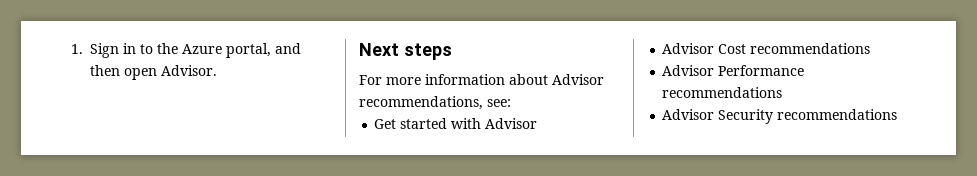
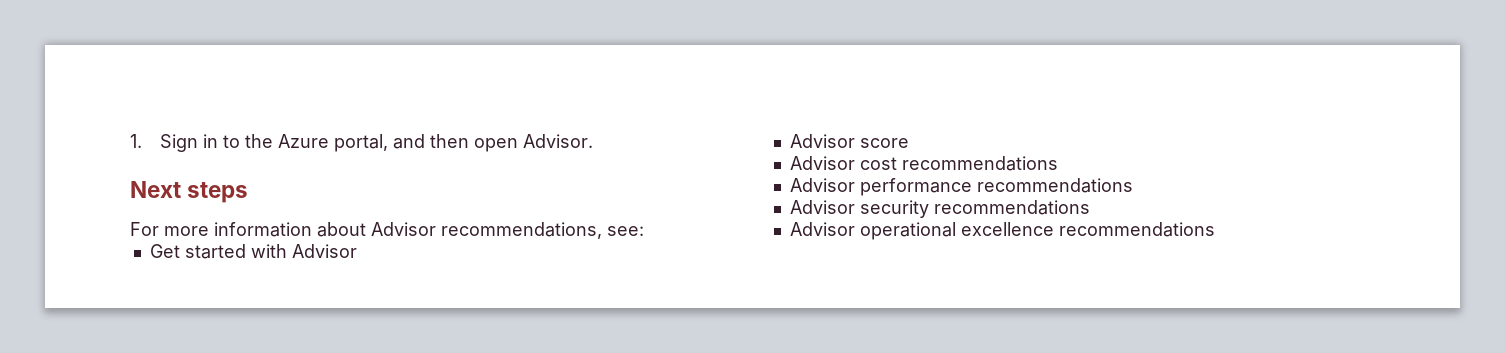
- Advisor Cost recommendations
- Advisor Performance recommendations
- Advisor Security recommendations
+ Advisor score
+ Advisor cost recommendations
+ Advisor performance recommendations
+ Advisor security recommendations
+ Advisor operational excellence recommendations

